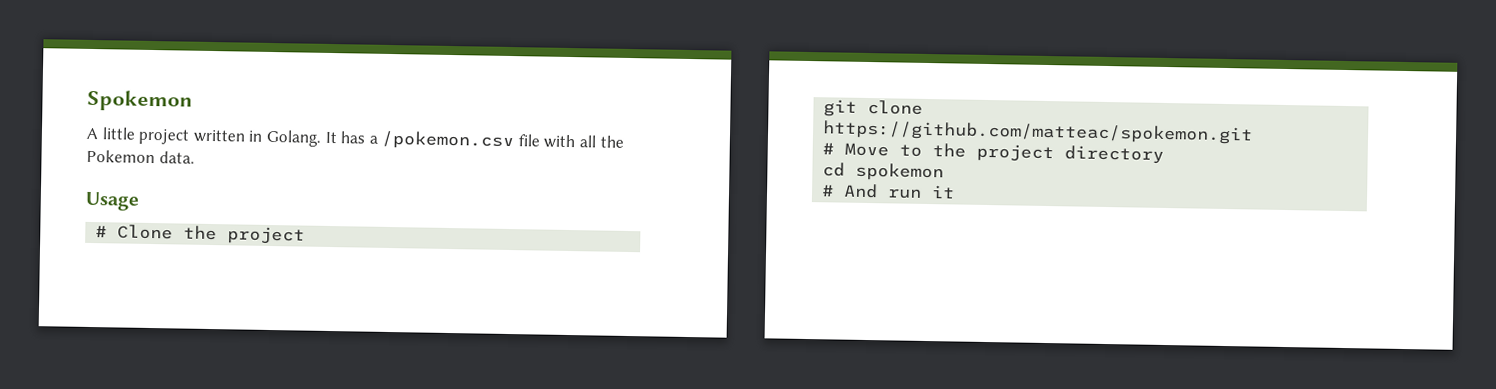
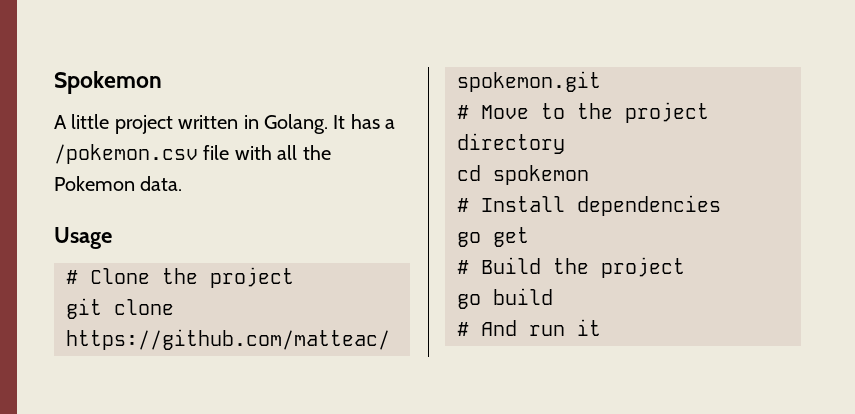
+ # Install dependencies
+ go get
+ # Build the project
+ go build

